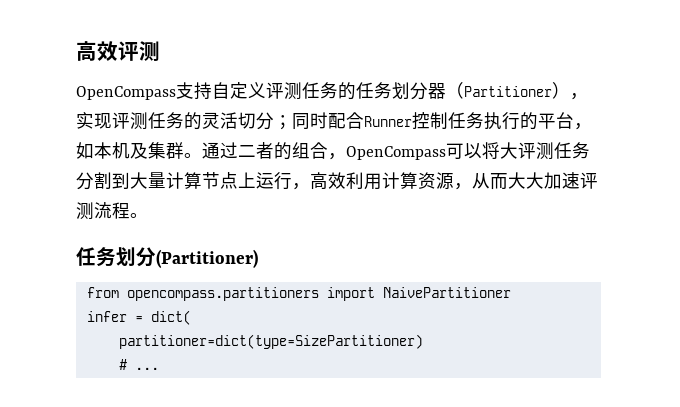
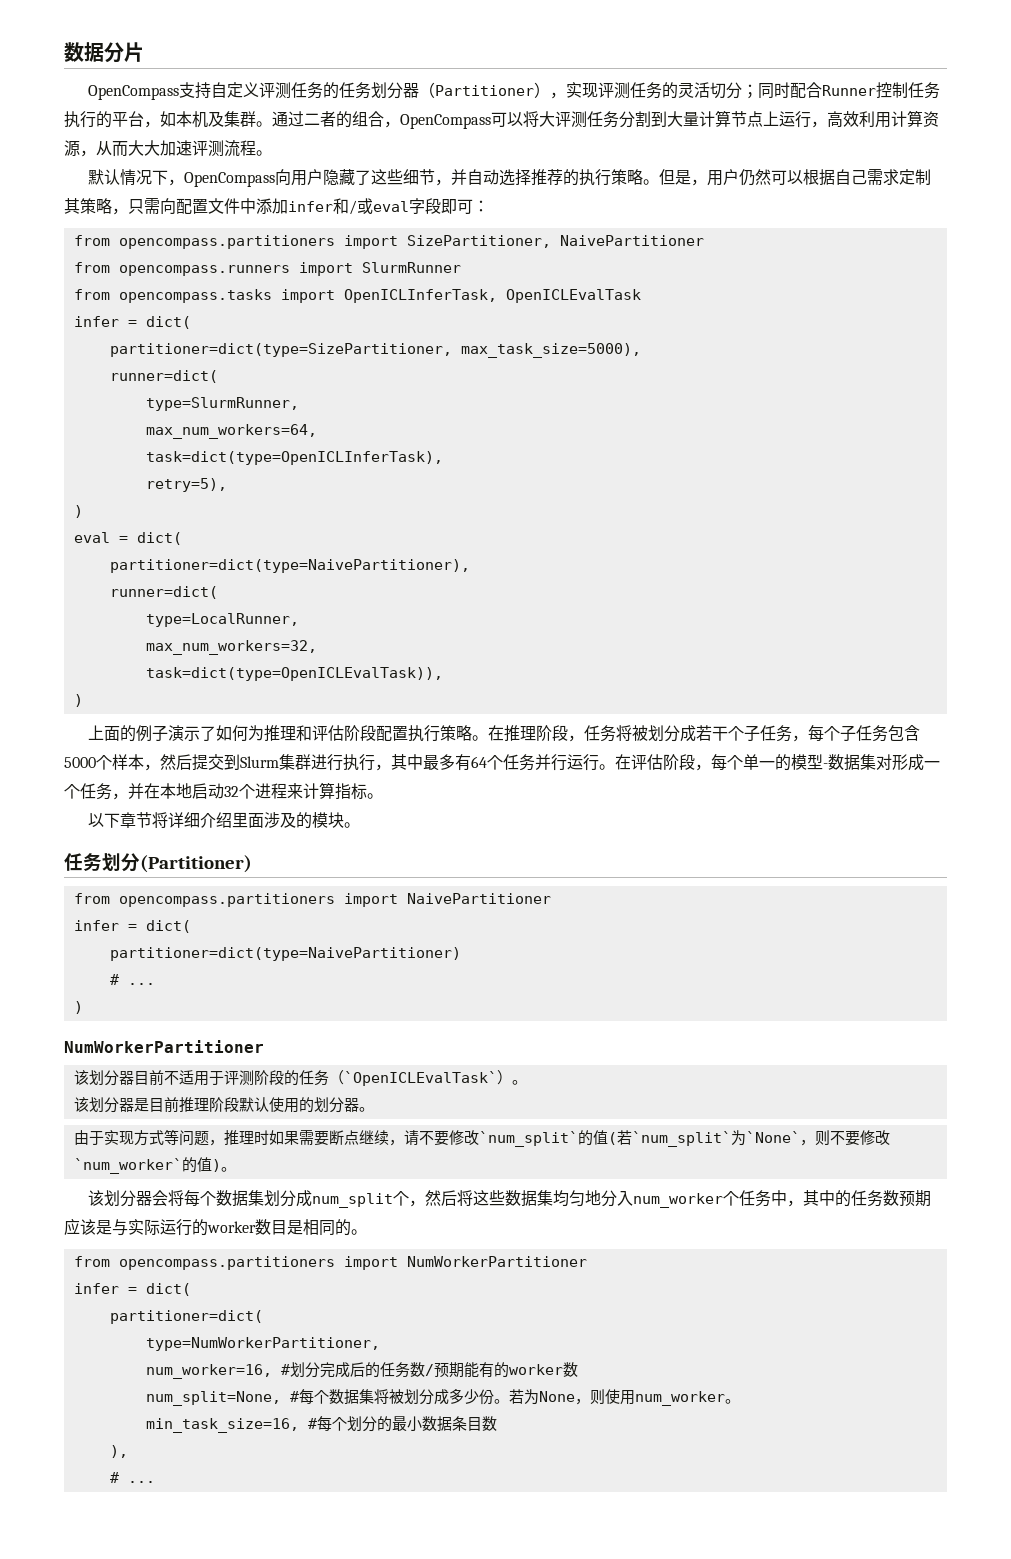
- 高效评测
+ 数据分片
+ 默认情况下，OpenCompass向用户隐藏了这些细节，并自动选择推荐的执行策略。但是，用户仍然可以根据自己需求定制其策略，只需向配置文件中添加infer和/或eval字段即可：
+ from opencompass.partitioners import SizePartitioner, NaivePartitioner
+ from opencompass.runners import SlurmRunner
+ from opencompass.tasks import OpenICLInferTask, OpenICLEvalTask
+ infer = dict(
+ partitioner=dict(type=SizePartitioner, max_task_size=5000),
+ runner=dict(
+ type=SlurmRunner,
+ max_num_workers=64,
+ task=dict(type=OpenICLInferTask),
+ retry=5),
+ )
+ eval = dict(
+ partitioner=dict(type=NaivePartitioner),
+ runner=dict(
+ type=LocalRunner,
+ max_num_workers=32,
+ task=dict(type=OpenICLEvalTask)),
+ )
+ 上面的例子演示了如何为推理和评估阶段配置执行策略。在推理阶段，任务将被划分成若干个子任务，每个子任务包含5000个样本，然后提交到Slurm集群进行执行，其中最多有64个任务并行运行。在评估阶段，每个单一的模型-数据集对形成一个任务，并在本地启动32个进程来计算指标。
+ 以下章节将详细介绍里面涉及的模块。
- partitioner=dict(type=SizePartitioner)
+ partitioner=dict(type=NaivePartitioner)
+ # ...
+ )
+ NumWorkerPartitioner
+ 该划分器目前不适用于评测阶段的任务（`OpenICLEvalTask`）。
+ 该划分器是目前推理阶段默认使用的划分器。
+ 由于实现方式等问题，推理时如果需要断点继续，请不要修改`num_split`的值(若`num_split`为`None`，则不要修改`num_worker`的值)。
+ 该划分器会将每个数据集划分成num_split个，然后将这些数据集均匀地分入num_worker个任务中，其中的任务数预期应该是与实际运行的worker数目是相同的。
+ from opencompass.partitioners import NumWorkerPartitioner
+ infer = dict(
+ partitioner=dict(
+ type=NumWorkerPartitioner,
+ num_worker=16, #划分完成后的任务数/预期能有的worker数
+ num_split=None, #每个数据集将被划分成多少份。若为None，则使用num_worker。
+ min_task_size=16, #每个划分的最小数据条目数
+ ),

